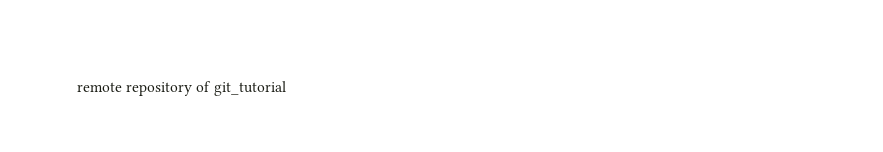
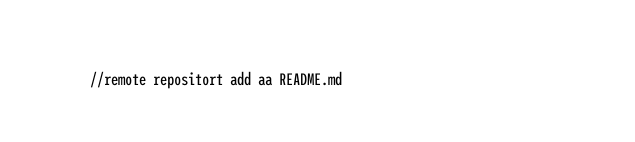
- remote repository of git_tutorial
+ //remote repositort add aa README.md

